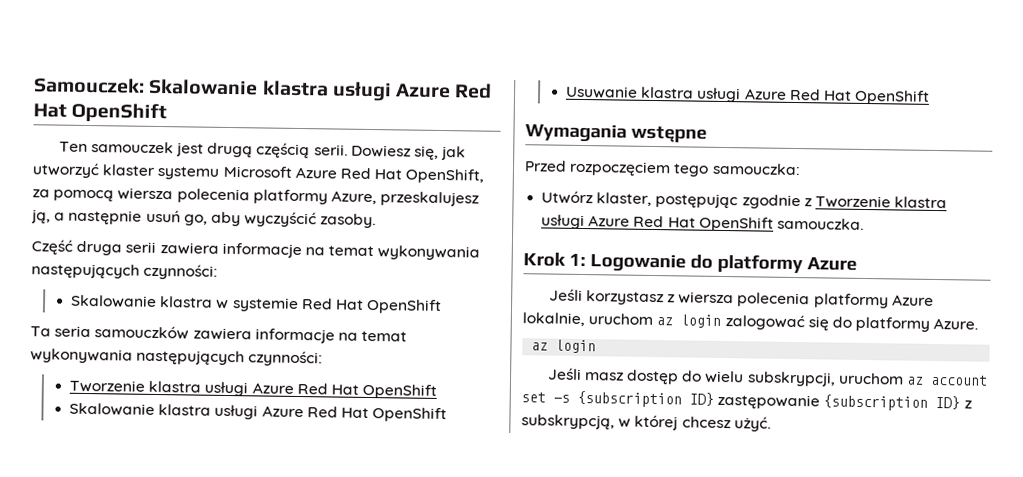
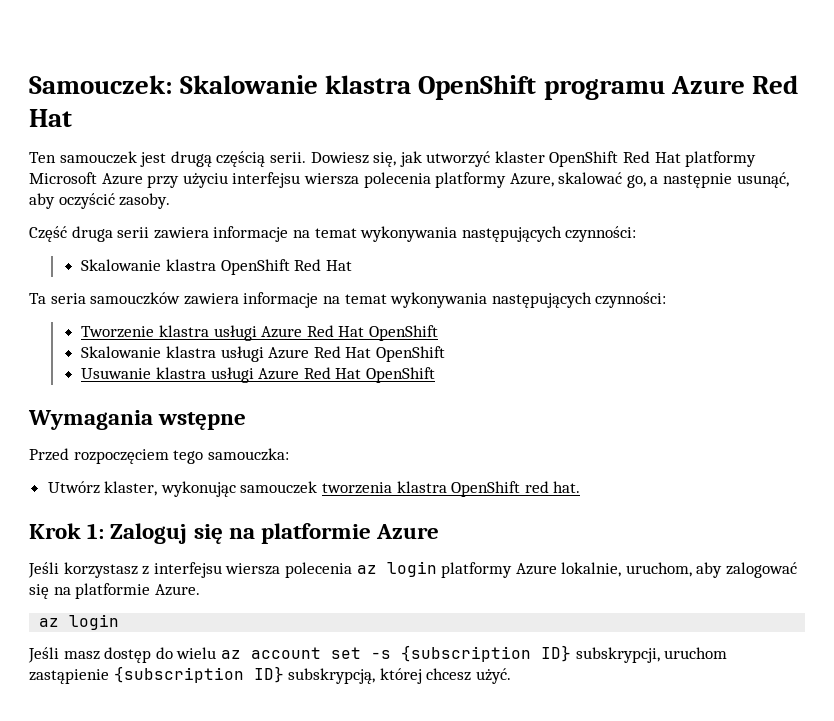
- Samouczek: Skalowanie klastra usługi Azure Red Hat OpenShift
+ Samouczek: Skalowanie klastra OpenShift programu Azure Red Hat
- Dowiesz się, jak utworzyć klaster systemu Microsoft Azure Red Hat OpenShift, za pomocą wiersza polecenia platformy Azure, przeskalujesz ją, a następnie usuń go, aby wyczyścić zasoby.
+ Dowiesz się, jak utworzyć klaster OpenShift Red Hat platformy Microsoft Azure przy użyciu interfejsu wiersza polecenia platformy Azure, skalować go, a następnie usunąć, aby oczyścić zasoby.
- Skalowanie klastra w systemie Red Hat OpenShift
+ Skalowanie klastra OpenShift Red Hat
- Utwórz klaster, postępując zgodnie z Tworzenie klastra usługi Azure Red Hat OpenShift samouczka.
- Krok 1: Logowanie do platformy Azure
+ Utwórz klaster, wykonując samouczek tworzenia klastra OpenShift red hat.
+ Krok 1: Zaloguj się na platformie Azure
- Jeśli korzystasz z wiersza polecenia platformy Azure lokalnie, uruchom az login zalogować się do platformy Azure.
+ Jeśli korzystasz z interfejsu wiersza polecenia az login platformy Azure lokalnie, uruchom, aby zalogować się na platformie Azure.
- Jeśli masz dostęp do wielu subskrypcji, uruchom az account set -s {subscription ID} zastępowanie {subscription ID} z subskrypcją, w której chcesz użyć.
+ Jeśli masz dostęp do wielu az account set -s {subscription ID} subskrypcji, uruchom zastąpienie {subscription ID} subskrypcją, której chcesz użyć.

